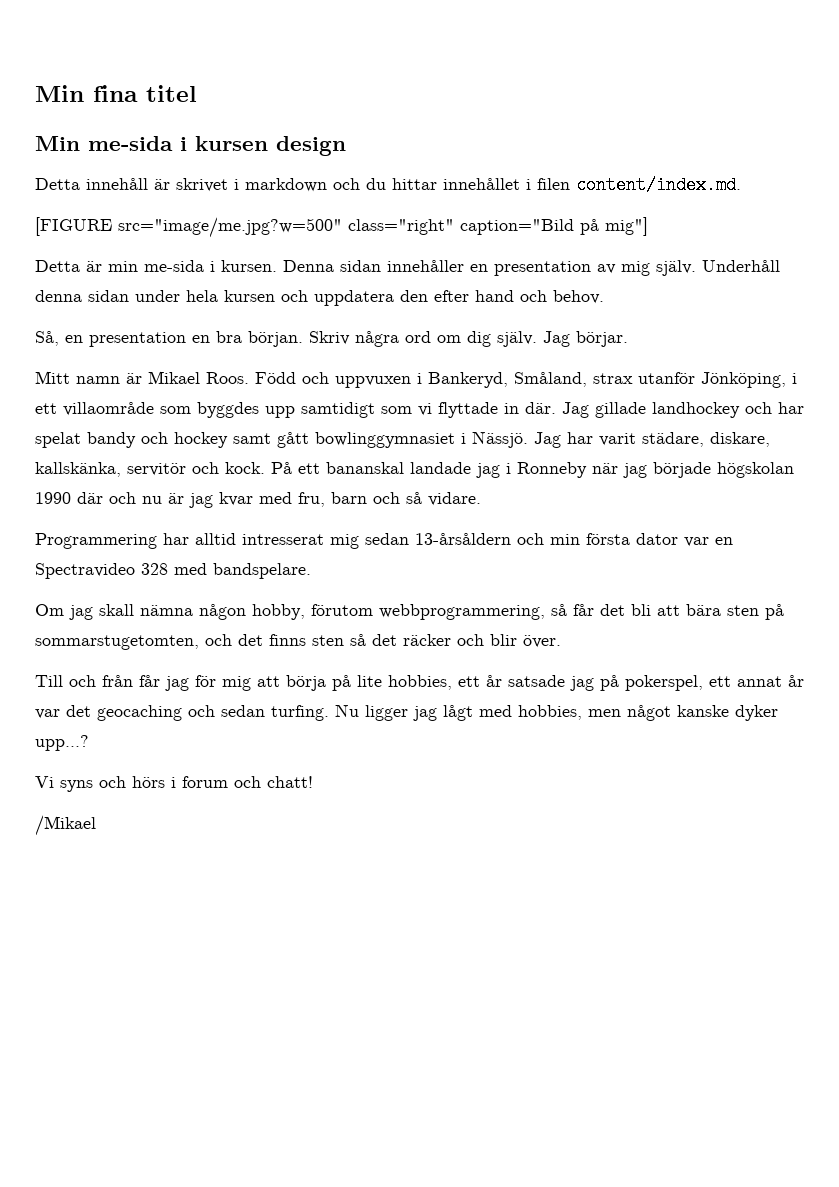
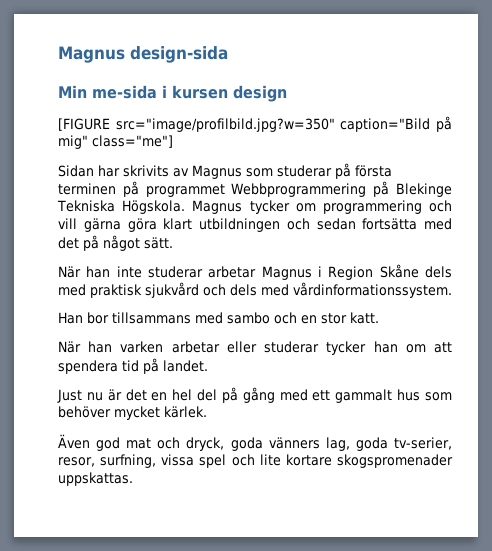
- Min fina titel
+ Magnus design-sida
- Detta innehåll är skrivet i markdown och du hittar innehållet i filen content/index.md.
- [FIGURE src="image/me.jpg?w=500" class="right" caption="Bild på mig"]
- Detta är min me-sida i kursen. Denna sidan innehåller en presentation av mig själv. Underhåll denna sidan under hela kursen och uppdatera den efter hand och behov.
- Så, en presentation en bra början. Skriv några ord om dig själv. Jag börjar.
- Mitt namn är Mikael Roos. Född och uppvuxen i Bankeryd, Småland, strax utanför Jönköping, i ett villaområde som byggdes upp samtidigt som vi flyttade in där. Jag gillade landhockey och har spelat bandy och hockey samt gått bowlinggymnasiet i Nässjö. Jag har varit städare, diskare, kallskänka, servitör och kock. På ett bananskal landade jag i Ronneby när jag började högskolan 1990 där och nu är jag kvar med fru, barn och så vidare.
- Programmering har alltid intresserat mig sedan 13-årsåldern och min första dator var en Spectravideo 328 med bandspelare.
- Om jag skall nämna någon hobby, förutom webbprogrammering, så får det bli att bära sten på sommarstugetomten, och det finns sten så det räcker och blir över.
- Till och från får jag för mig att börja på lite hobbies, ett år satsade jag på pokerspel, ett annat år var det geocaching och sedan turfing. Nu ligger jag lågt med hobbies, men något kanske dyker upp...?
- Vi syns och hörs i forum och chatt!
- /Mikael
+ [FIGURE src="image/profilbild.jpg?w=350" caption="Bild på mig" class="me"]
+ Sidan har skrivits av Magnus som studerar på första terminen på programmet Webbprogrammering på Blekinge Tekniska Högskola. Magnus tycker om programmering och vill gärna göra klart utbildningen och sedan fortsätta med det på något sätt.
+ När han inte studerar arbetar Magnus i Region Skåne dels med praktisk sjukvård och dels med vårdinformationssystem.
+ Han bor tillsammans med sambo och en stor katt.
+ När han varken arbetar eller studerar tycker han om att spendera tid på landet.
+ Just nu är det en hel del på gång med ett gammalt hus som behöver mycket kärlek.
+ Även god mat och dryck, goda vänners lag, goda tv-serier, resor, surfning, vissa spel och lite kortare skogspromenader uppskattas.

